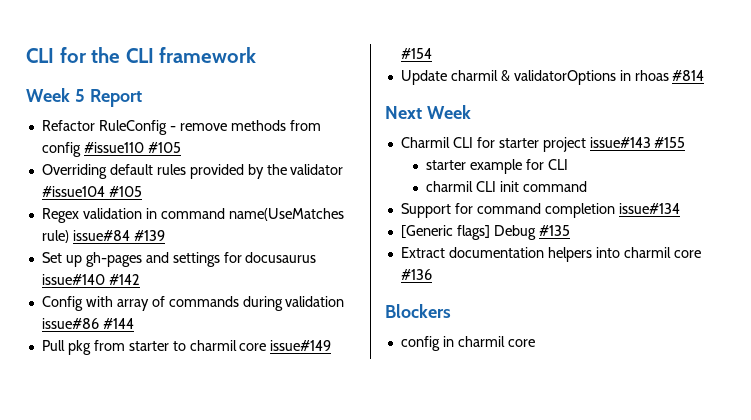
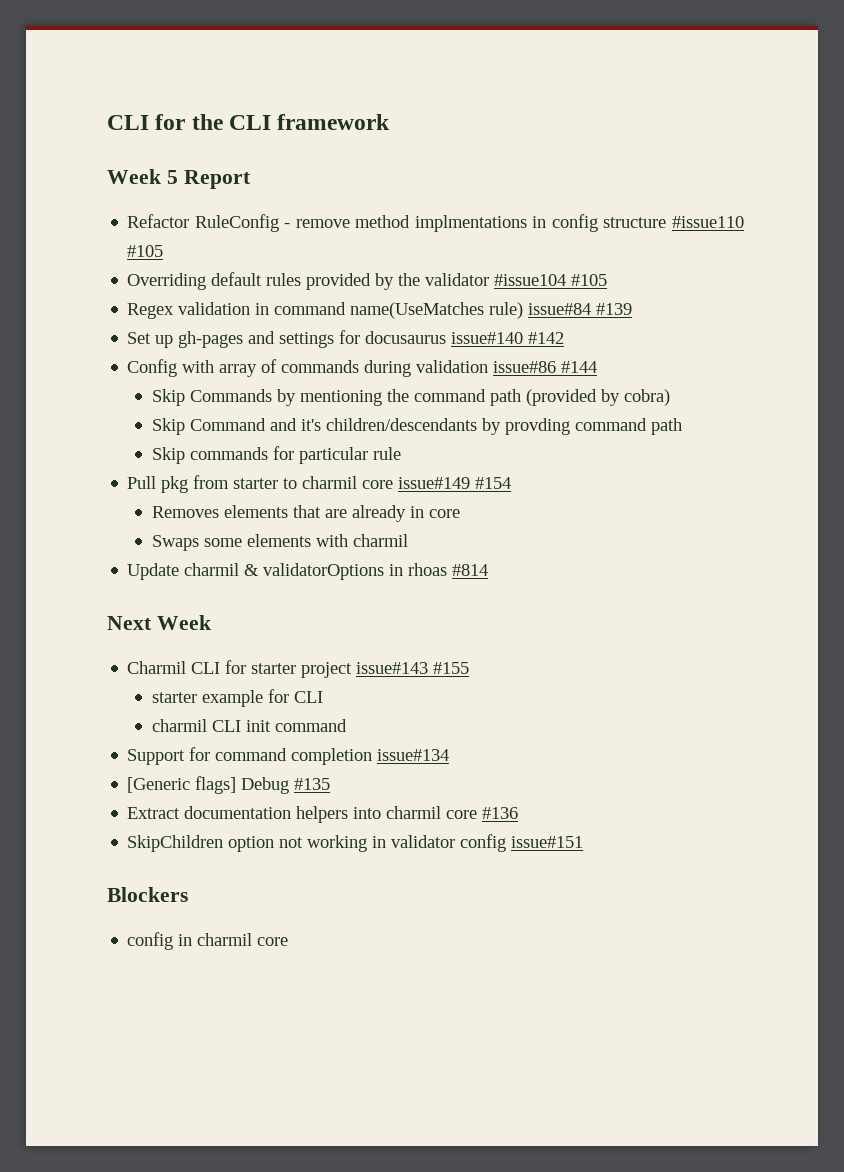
- Refactor RuleConfig - remove methods from config #issue110 #105
+ Refactor RuleConfig - remove method implmentations in config structure #issue110 #105
+ Skip Commands by mentioning the command path (provided by cobra)
+ Skip Command and it's children/descendants by provding command path
+ Skip commands for particular rule
+ Removes elements that are already in core
+ Swaps some elements with charmil
+ SkipChildren option not working in validator config issue#151

